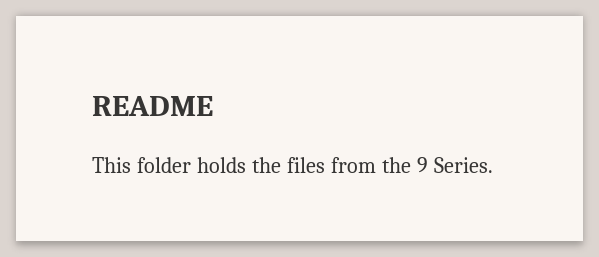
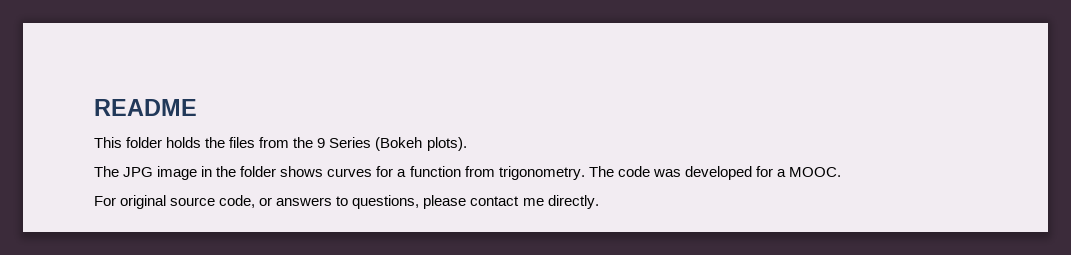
- This folder holds the files from the 9 Series.
+ This folder holds the files from the 9 Series (Bokeh plots).
+ The JPG image in the folder shows curves for a function from trigonometry. The code was developed for a MOOC.
+ For original source code, or answers to questions, please contact me directly.

